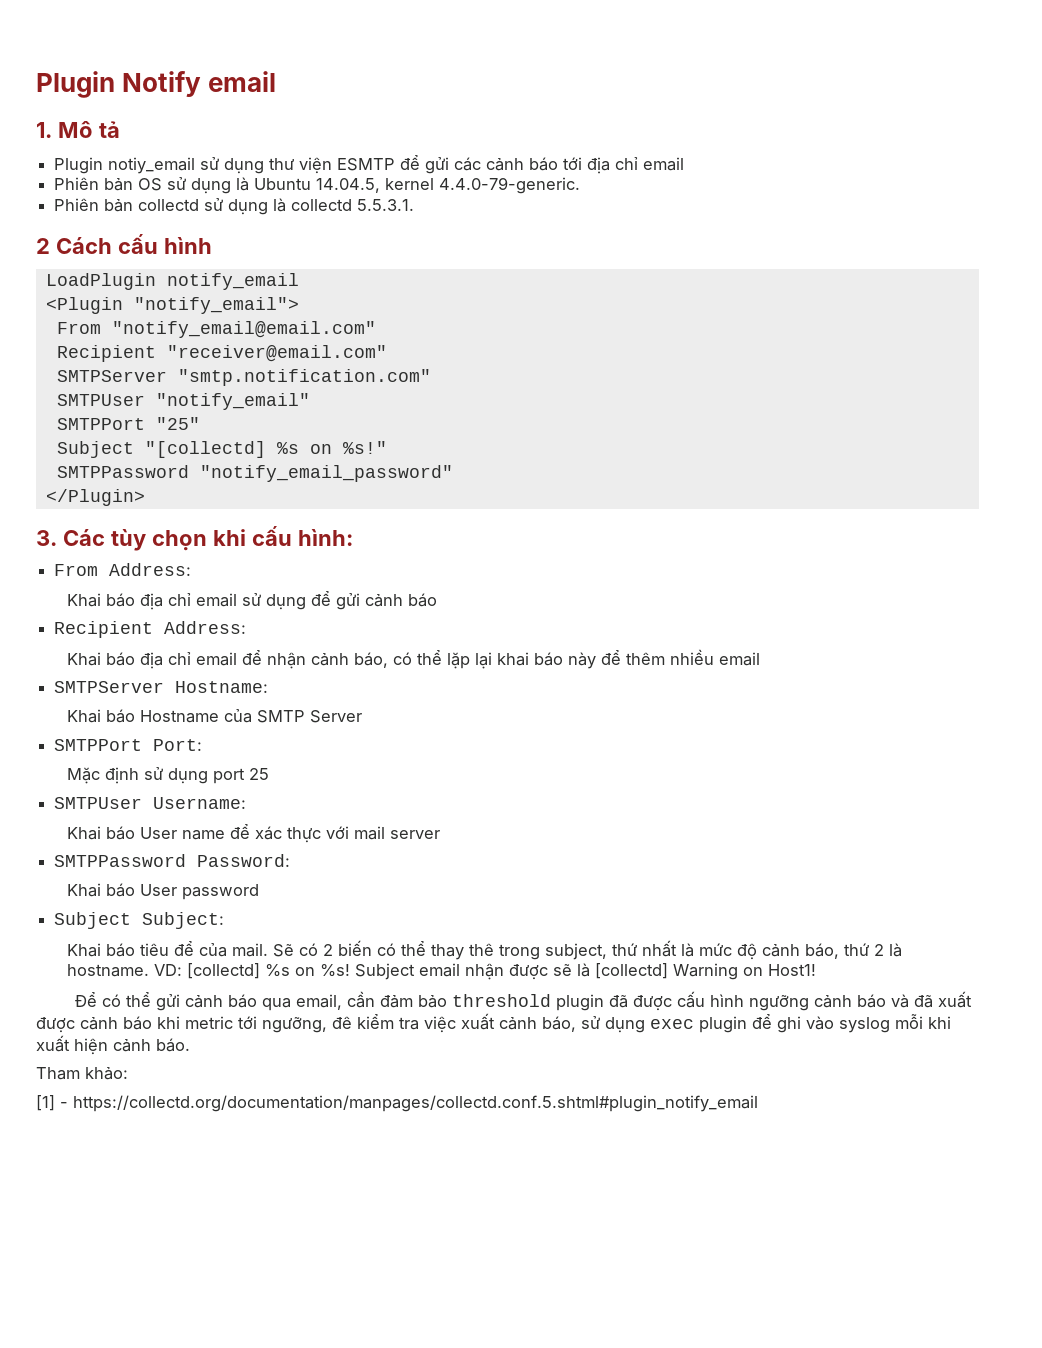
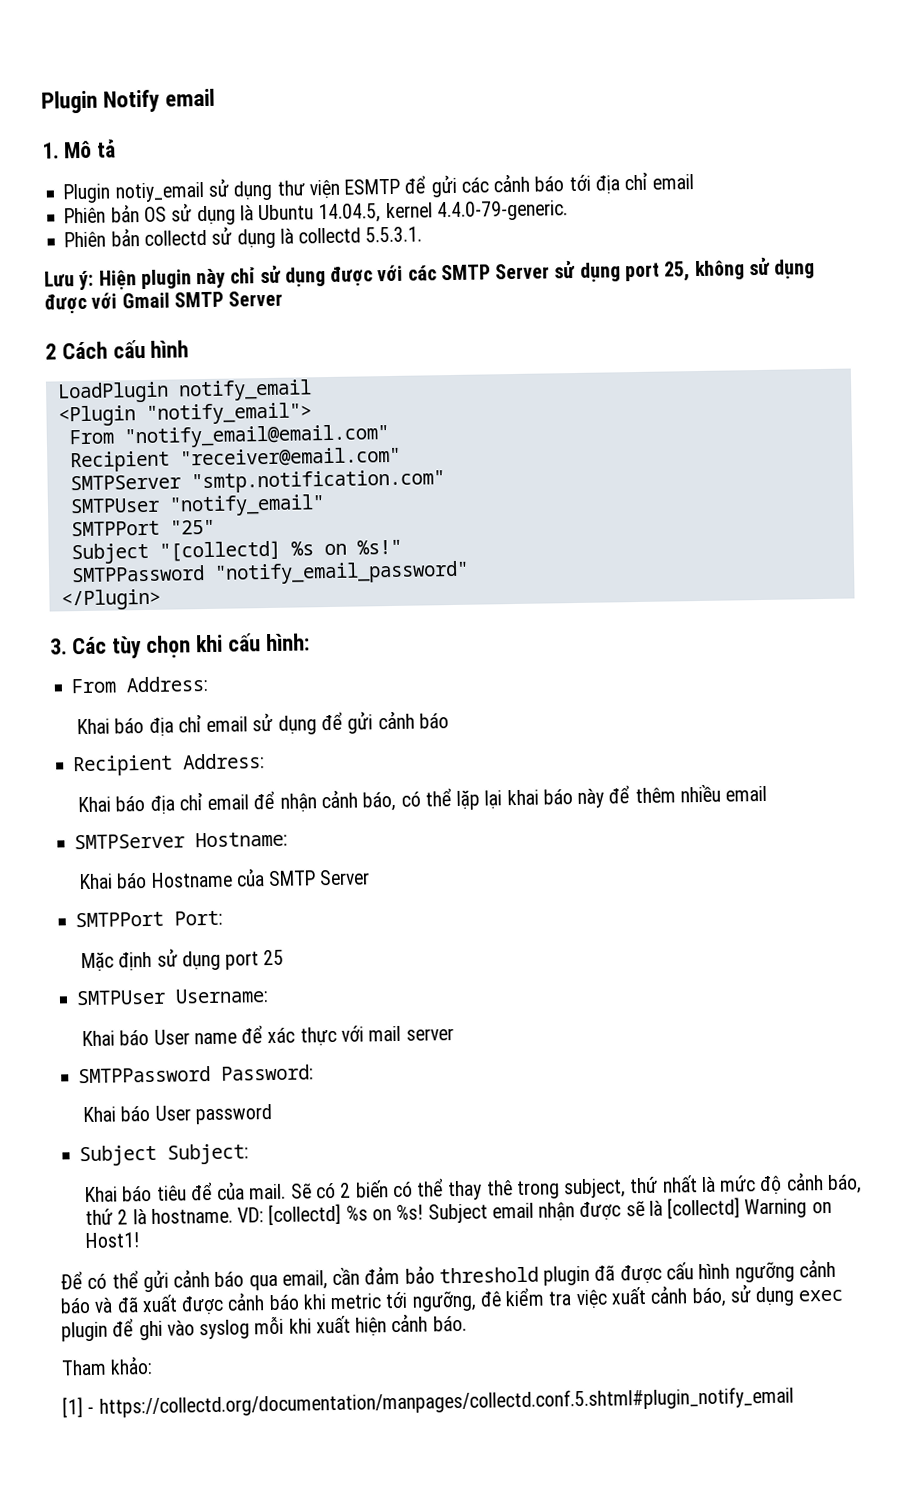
+ Lưu ý: Hiện plugin này chỉ sử dụng được với các SMTP Server sử dụng port 25, không sử dụng được với Gmail SMTP Server

